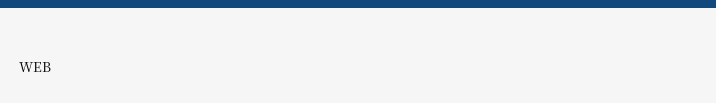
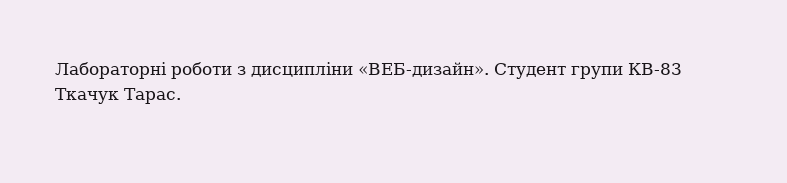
- WEB
+ Лабораторні роботи з дисципліни «ВЕБ-дизайн». Студент групи КВ-83 Ткачук Тарас.

